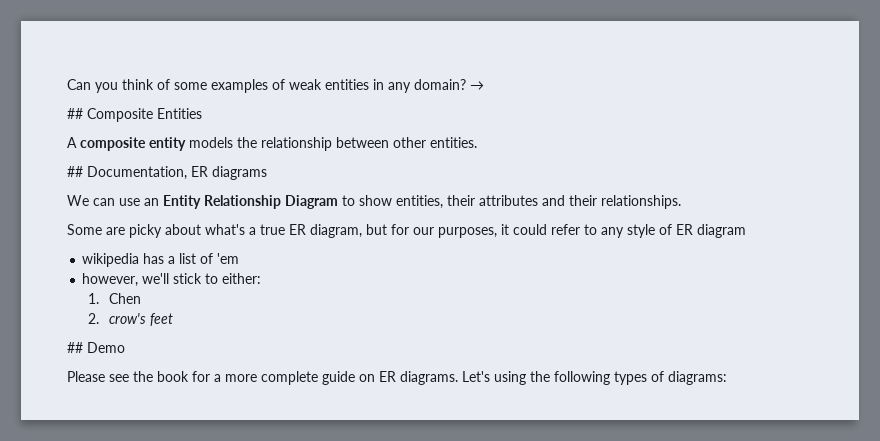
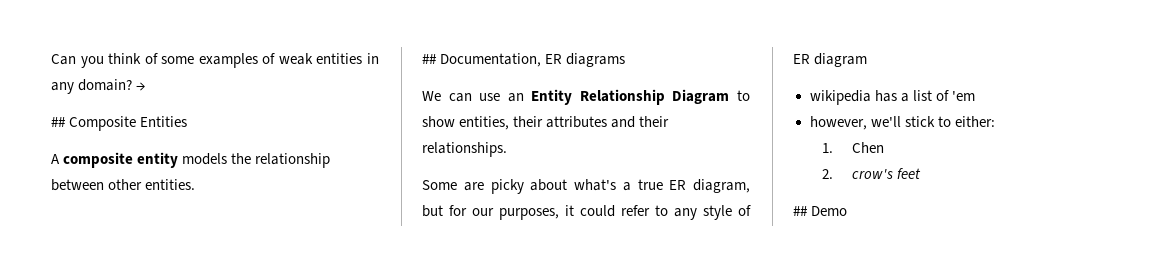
- Please see the book for a more complete guide on ER diagrams. Let's using the following types of diagrams:

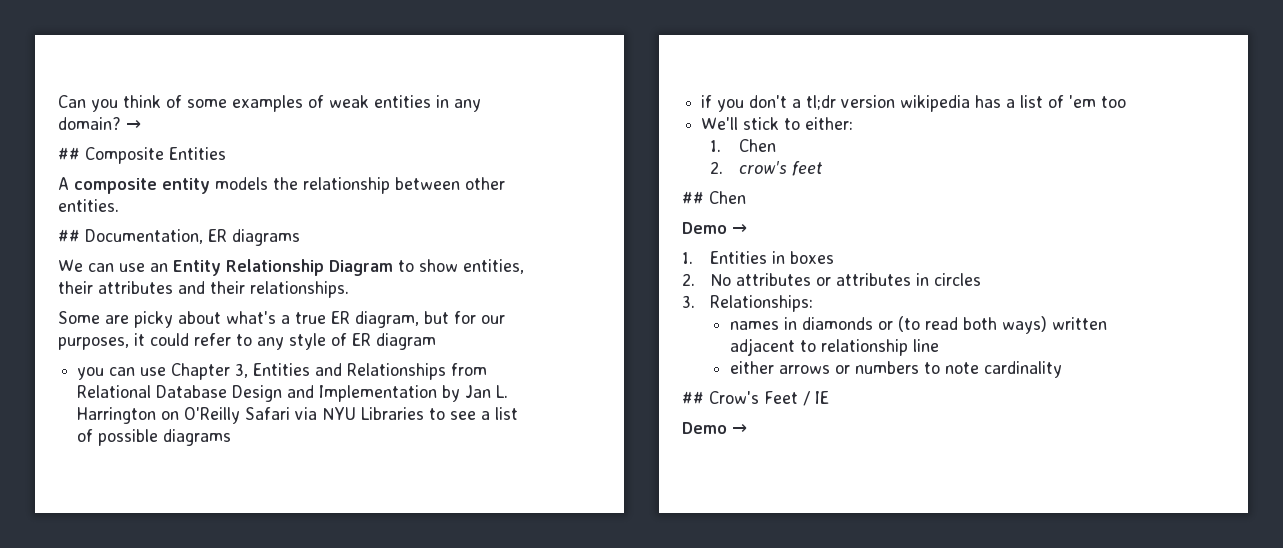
- wikipedia has a list of 'em
- however, we'll stick to either:
+ you can use Chapter 3, Entities and Relationships from Relational Database Design and Implementation by Jan L. Harrington on O'Reilly Safari via NYU Libraries to see a list of possible diagrams
+ if you don't a tl;dr version wikipedia has a list of 'em too
+ We'll stick to either:
- ## Demo
+ ## Chen
+ Demo →
+ 1. Entities in boxes
+ 2. No attributes or attributes in circles
+ 3. Relationships:
+ names in diamonds or (to read both ways) written adjacent to relationship line
+ either arrows or numbers to note cardinality
+ ## Crow's Feet / IE
+ Demo →

